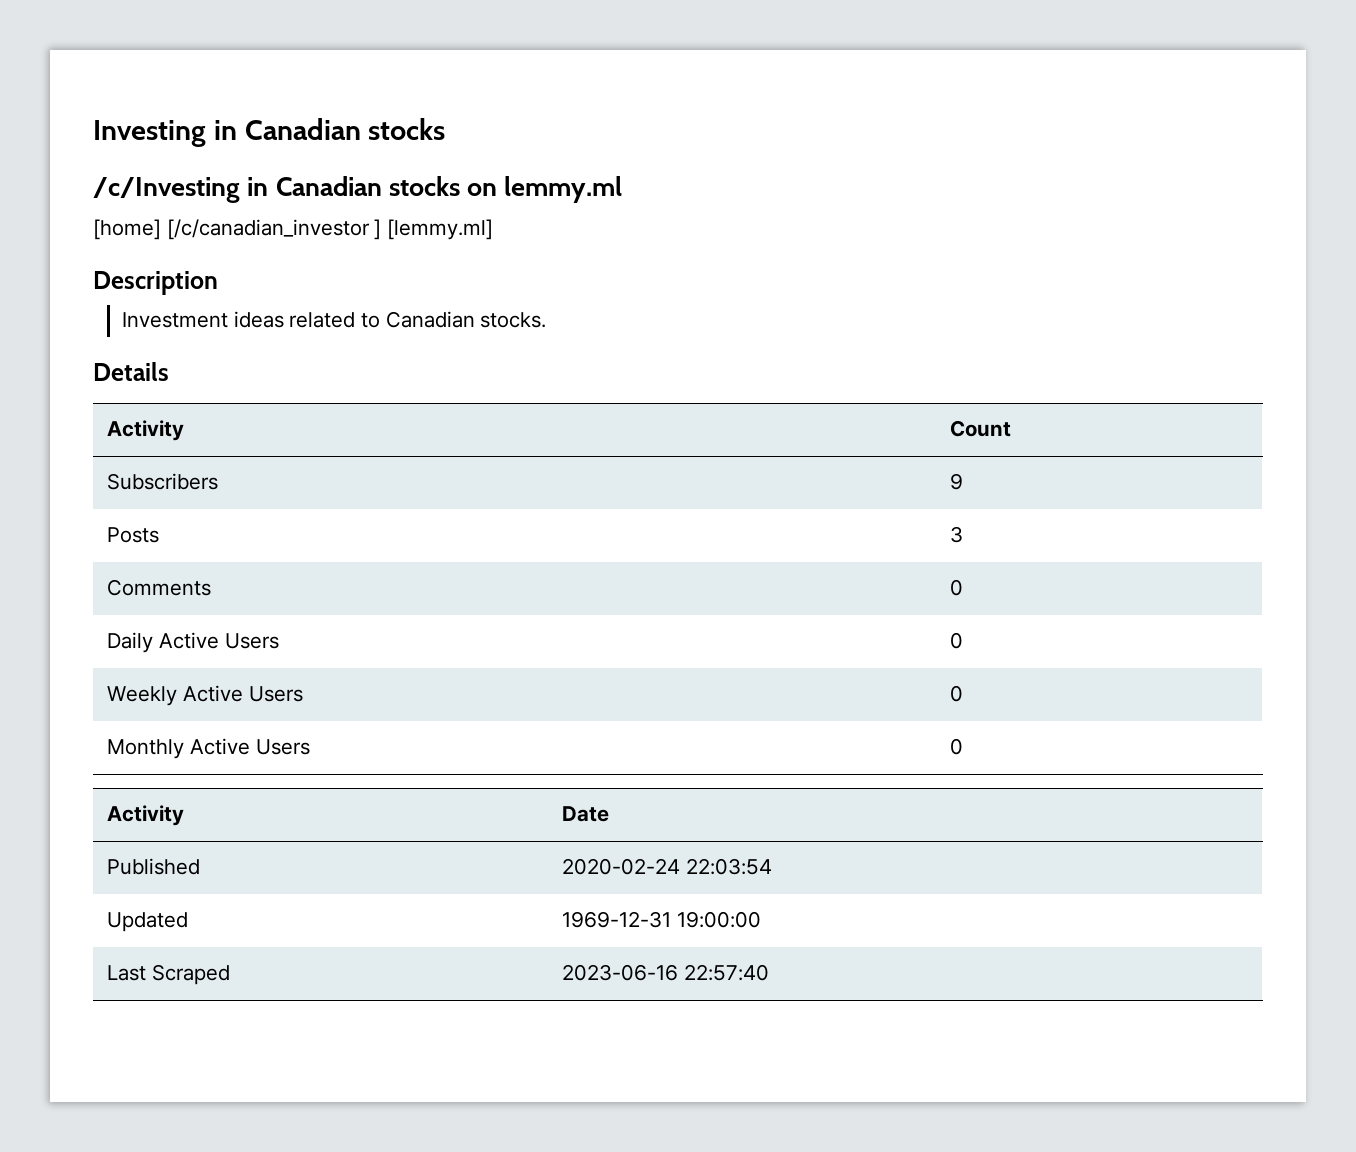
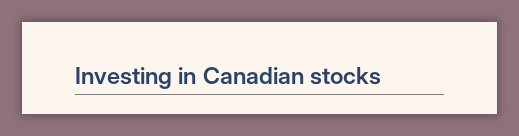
- /c/Investing in Canadian stocks on lemmy.ml
- [home] [/c/canadian_investor ] [lemmy.ml]
- Description
- Investment ideas related to Canadian stocks.
- Details
- Activity | Count
- Subscribers | 9
- Posts | 3
- Comments | 0
- Daily Active Users | 0
- Weekly Active Users | 0
- Monthly Active Users | 0
- Activity | Date
- Published | 2020-02-24 22:03:54
- Updated | 1969-12-31 19:00:00
- Last Scraped | 2023-06-16 22:57:40

